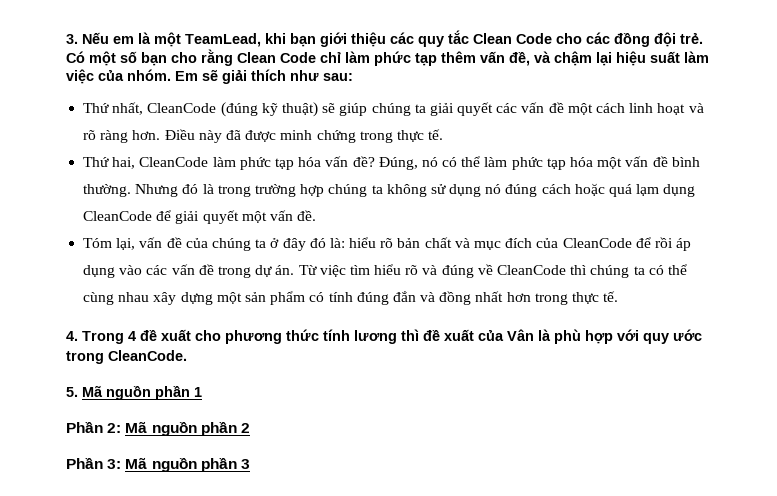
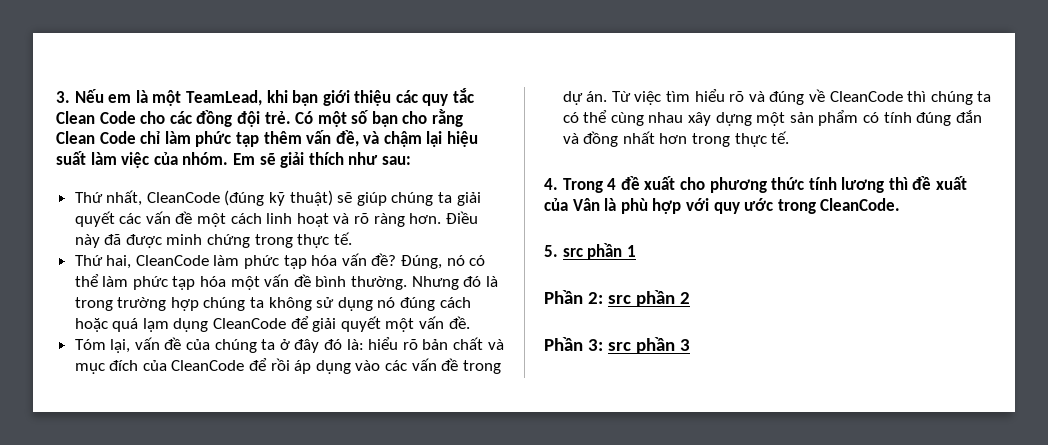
- 5. Mã nguồn phần 1
+ 5. src phần 1
- Phần 2: Mã nguồn phần 2
+ Phần 2: src phần 2
- Phần 3: Mã nguồn phần 3
+ Phần 3: src phần 3

